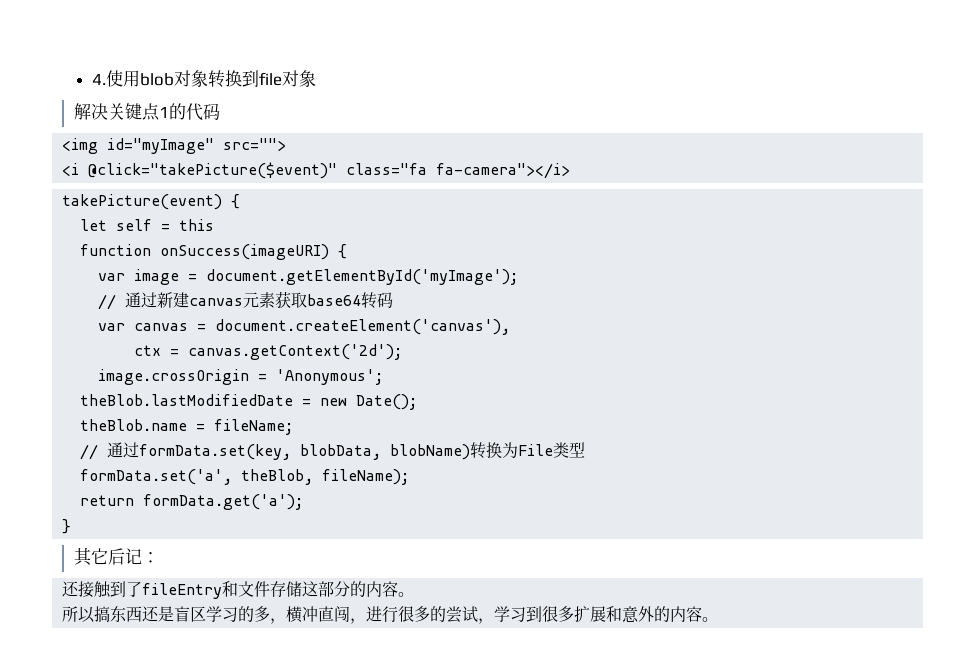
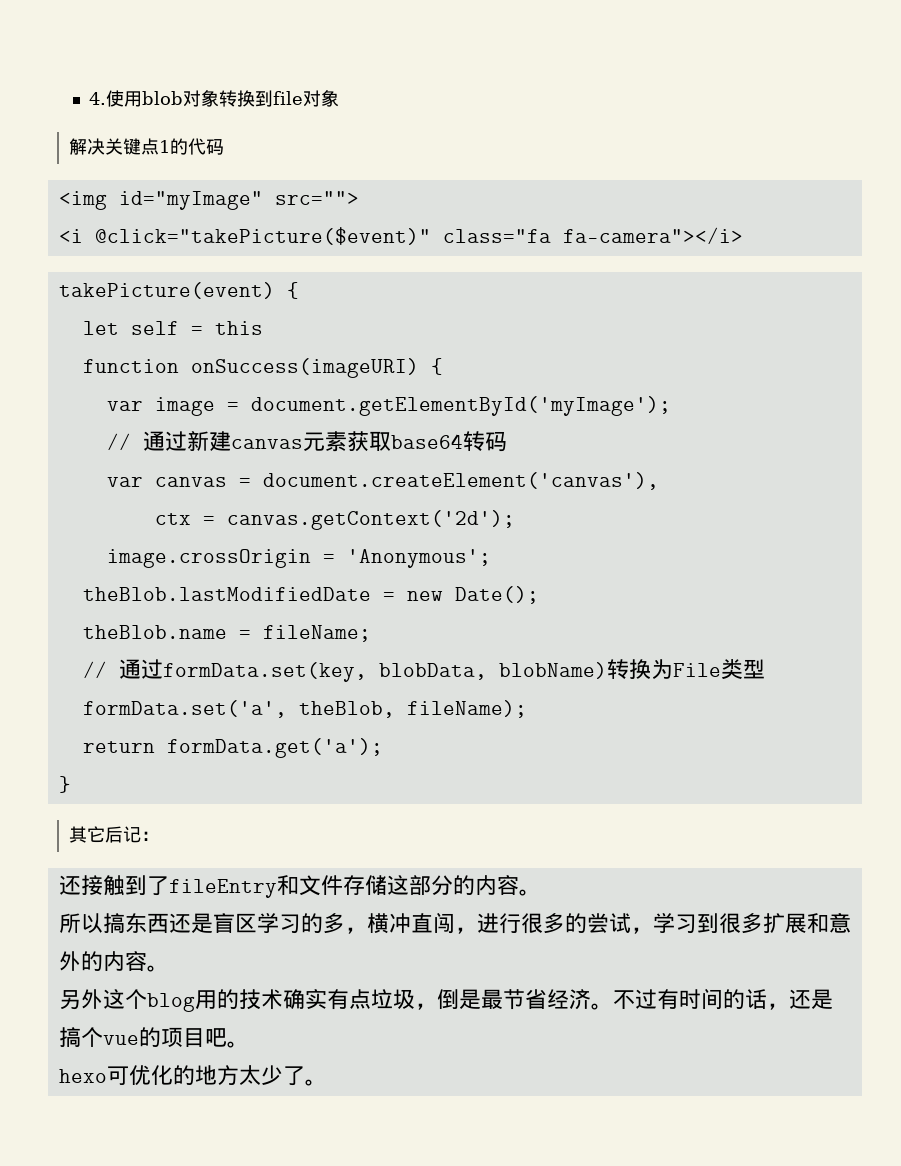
+ 另外这个blog用的技术确实有点垃圾，倒是最节省经济。不过有时间的话，还是搞个vue的项目吧。
+ hexo可优化的地方太少了。

